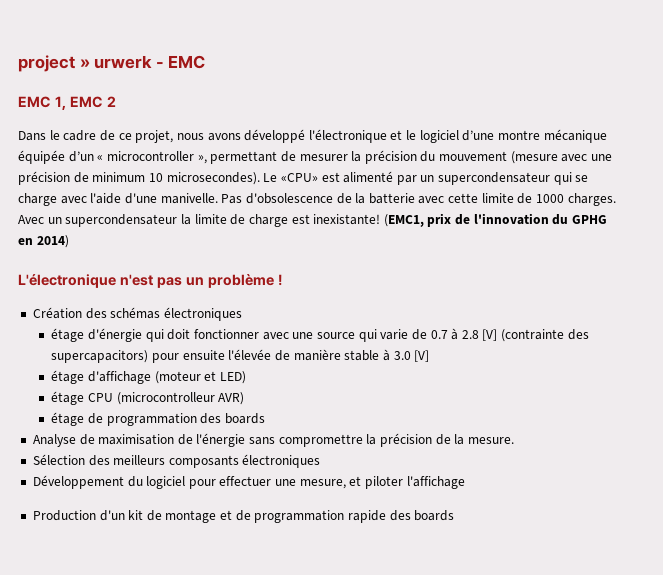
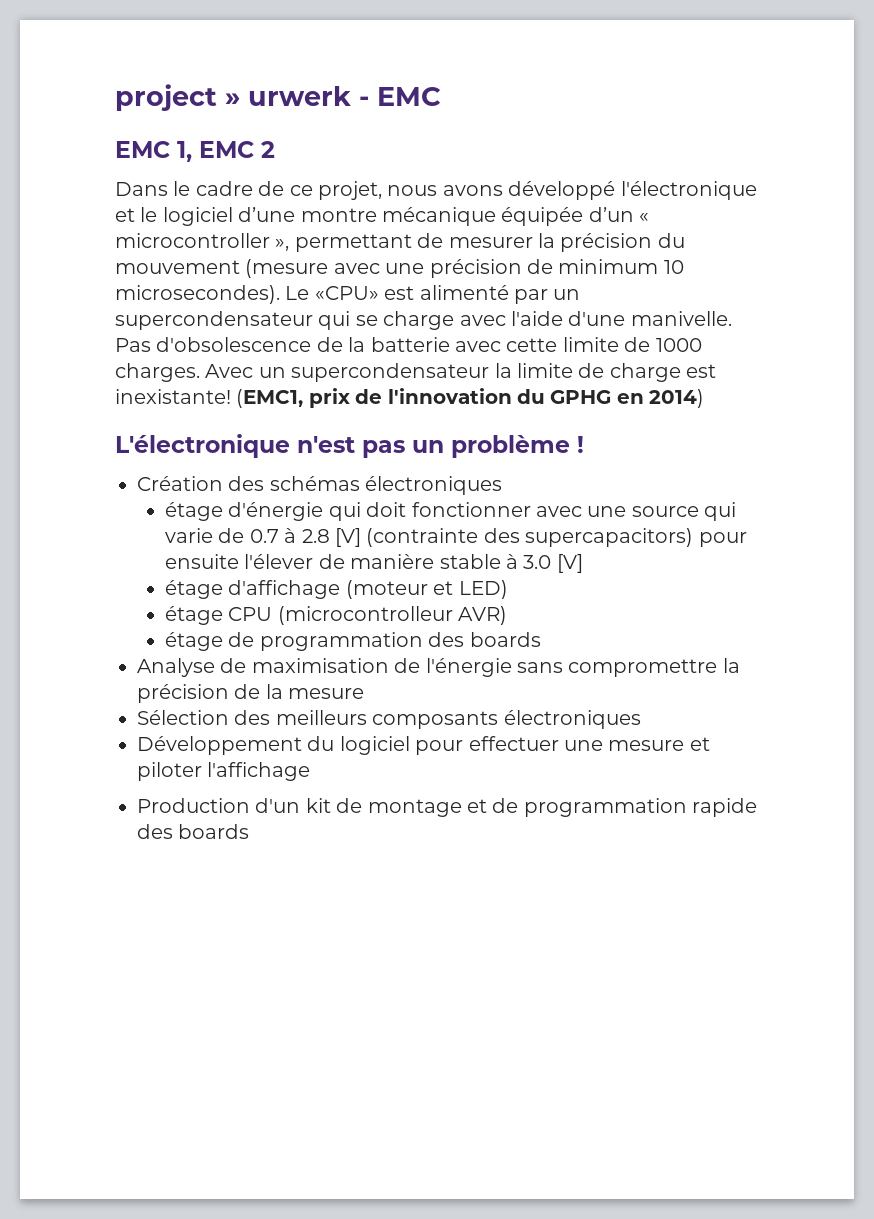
- étage d'énergie qui doit fonctionner avec une source qui varie de 0.7 à 2.8 [V] (contrainte des supercapacitors) pour ensuite l'élevée de manière stable à 3.0 [V]
+ étage d'énergie qui doit fonctionner avec une source qui varie de 0.7 à 2.8 [V] (contrainte des supercapacitors) pour ensuite l'élever de manière stable à 3.0 [V]
- Analyse de maximisation de l'énergie sans compromettre la précision de la mesure.
+ Analyse de maximisation de l'énergie sans compromettre la précision de la mesure
- Développement du logiciel pour effectuer une mesure, et piloter l'affichage
+ Développement du logiciel pour effectuer une mesure et piloter l'affichage

